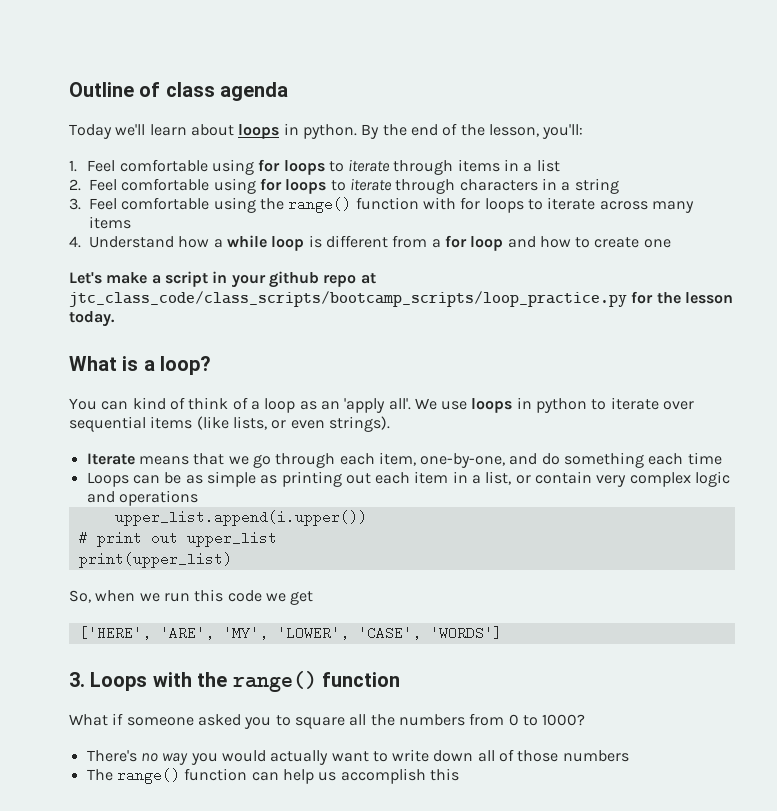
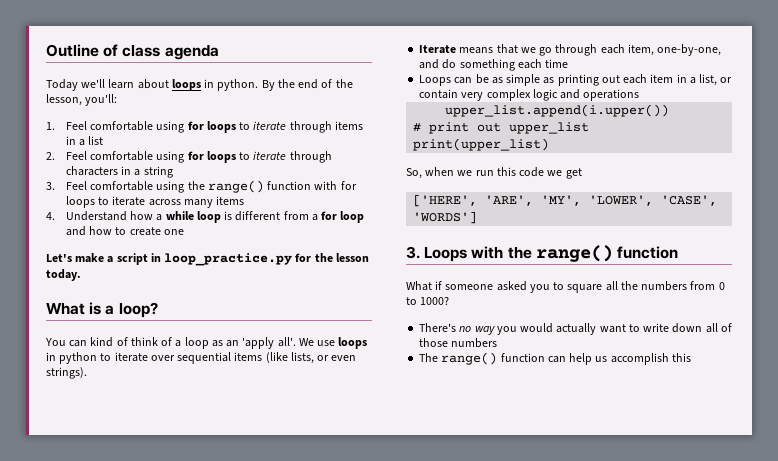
- Let's make a script in your github repo at jtc_class_code/class_scripts/bootcamp_scripts/loop_practice.py for the lesson today.
+ Let's make a script in loop_practice.py for the lesson today.

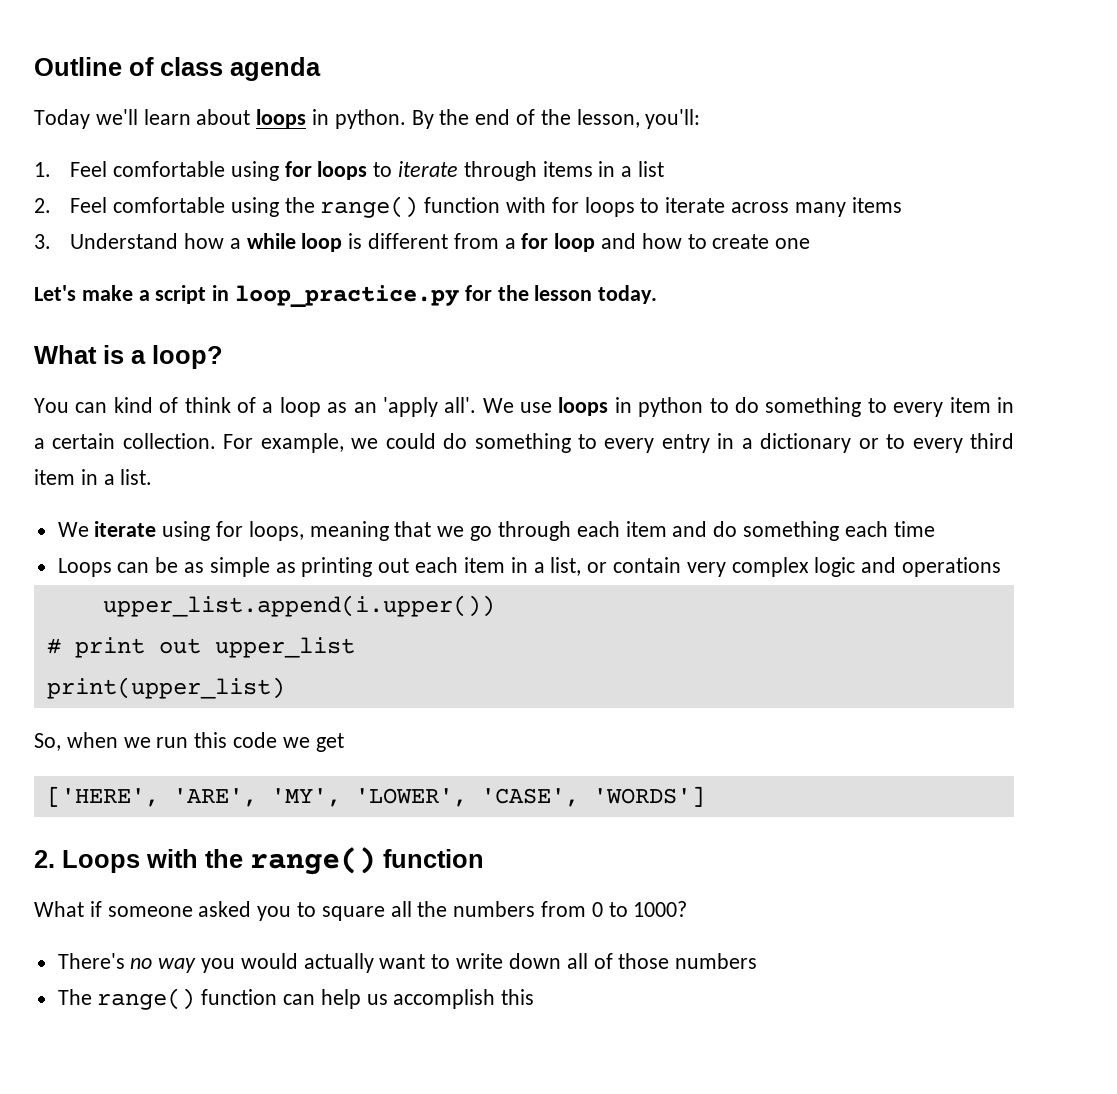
- 2. Feel comfortable using for loops to iterate through characters in a string
- 3. Feel comfortable using the range() function with for loops to iterate across many items
+ 2. Feel comfortable using the range() function with for loops to iterate across many items
- 4. Understand how a while loop is different from a for loop and how to create one
+ 3. Understand how a while loop is different from a for loop and how to create one
- We use loops in python to iterate over sequential items (like lists, or even strings).
- Iterate means that we go through each item, one-by-one, and do something each time
+ We use loops in python to do something to every item in a certain collection. For example, we could do something to every entry in a dictionary or to every third item in a list.
+ We iterate using for loops, meaning that we go through each item and do something each time
- 3. Loops with the range() function
+ 2. Loops with the range() function

